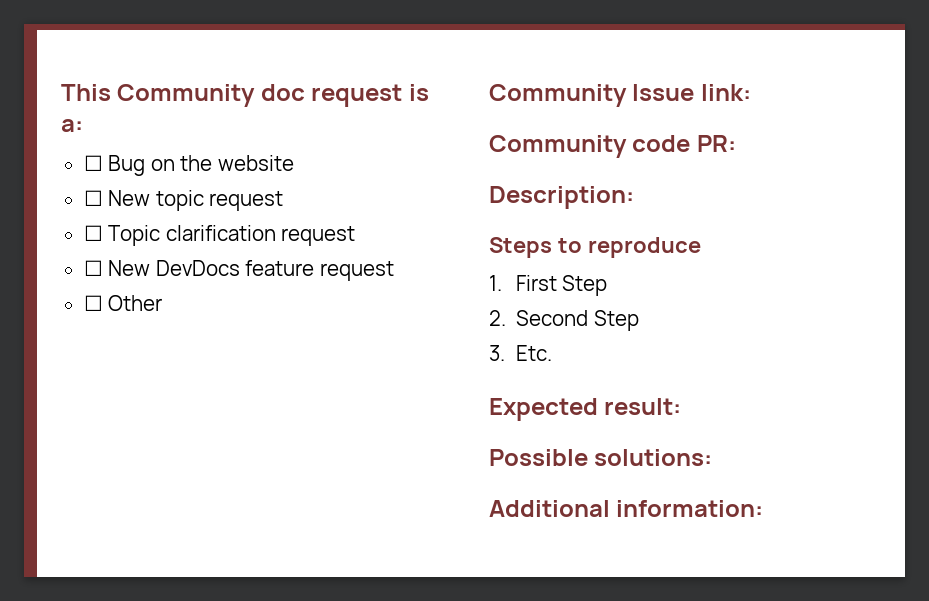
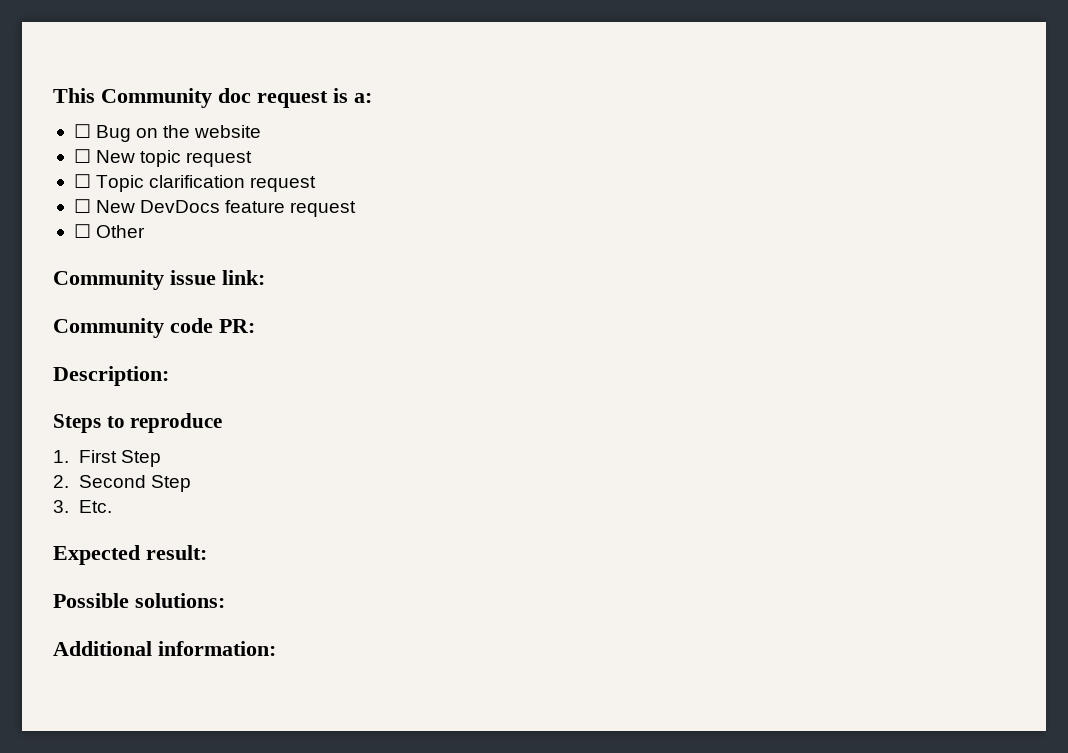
- Community Issue link:
+ Community issue link:

